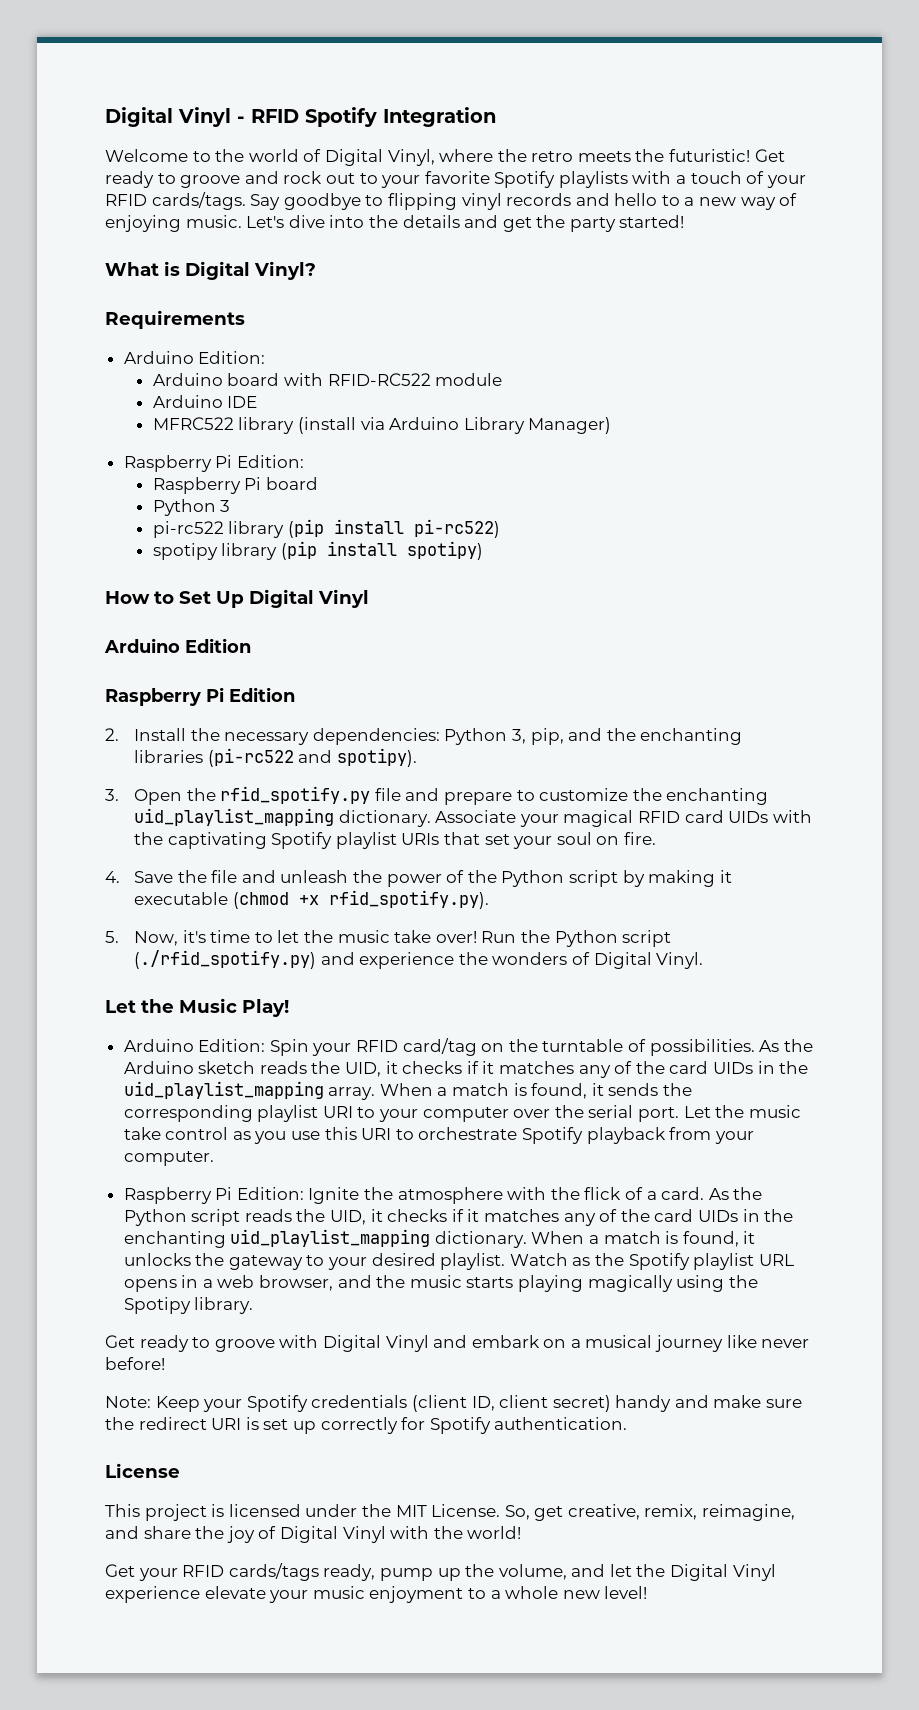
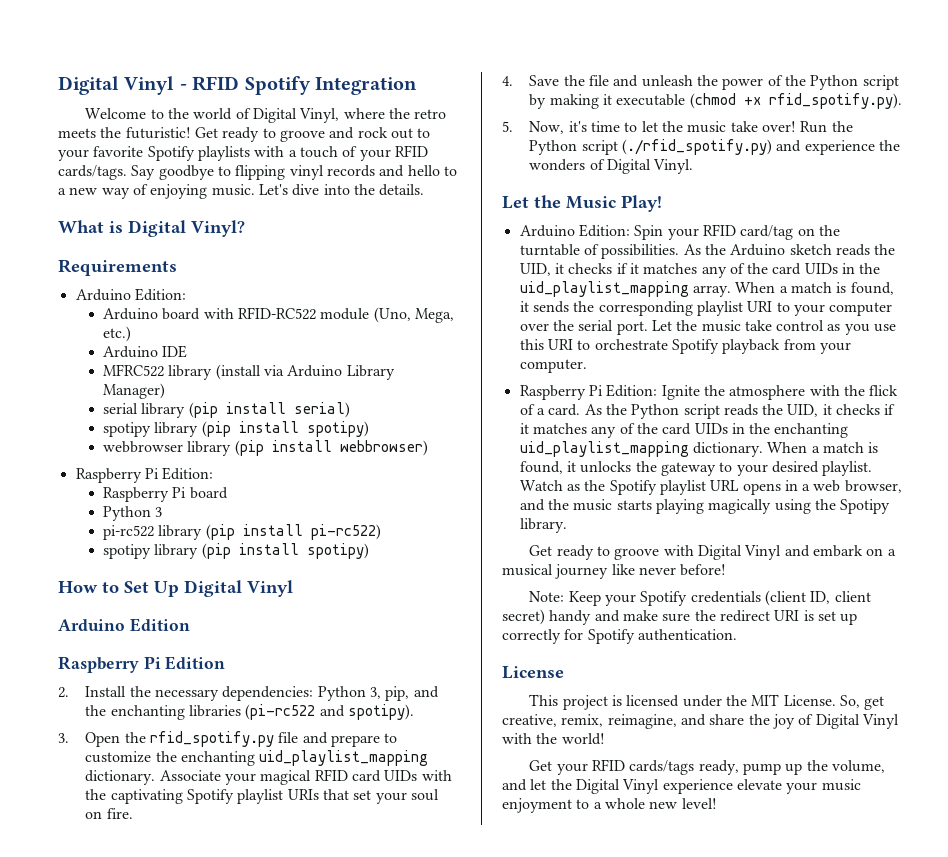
- Let's dive into the details and get the party started!
+ Let's dive into the details.
- Arduino board with RFID-RC522 module
+ Arduino board with RFID-RC522 module (Uno, Mega, etc.)
+ serial library (pip install serial)
+ spotipy library (pip install spotipy)
+ webbrowser library (pip install webbrowser)

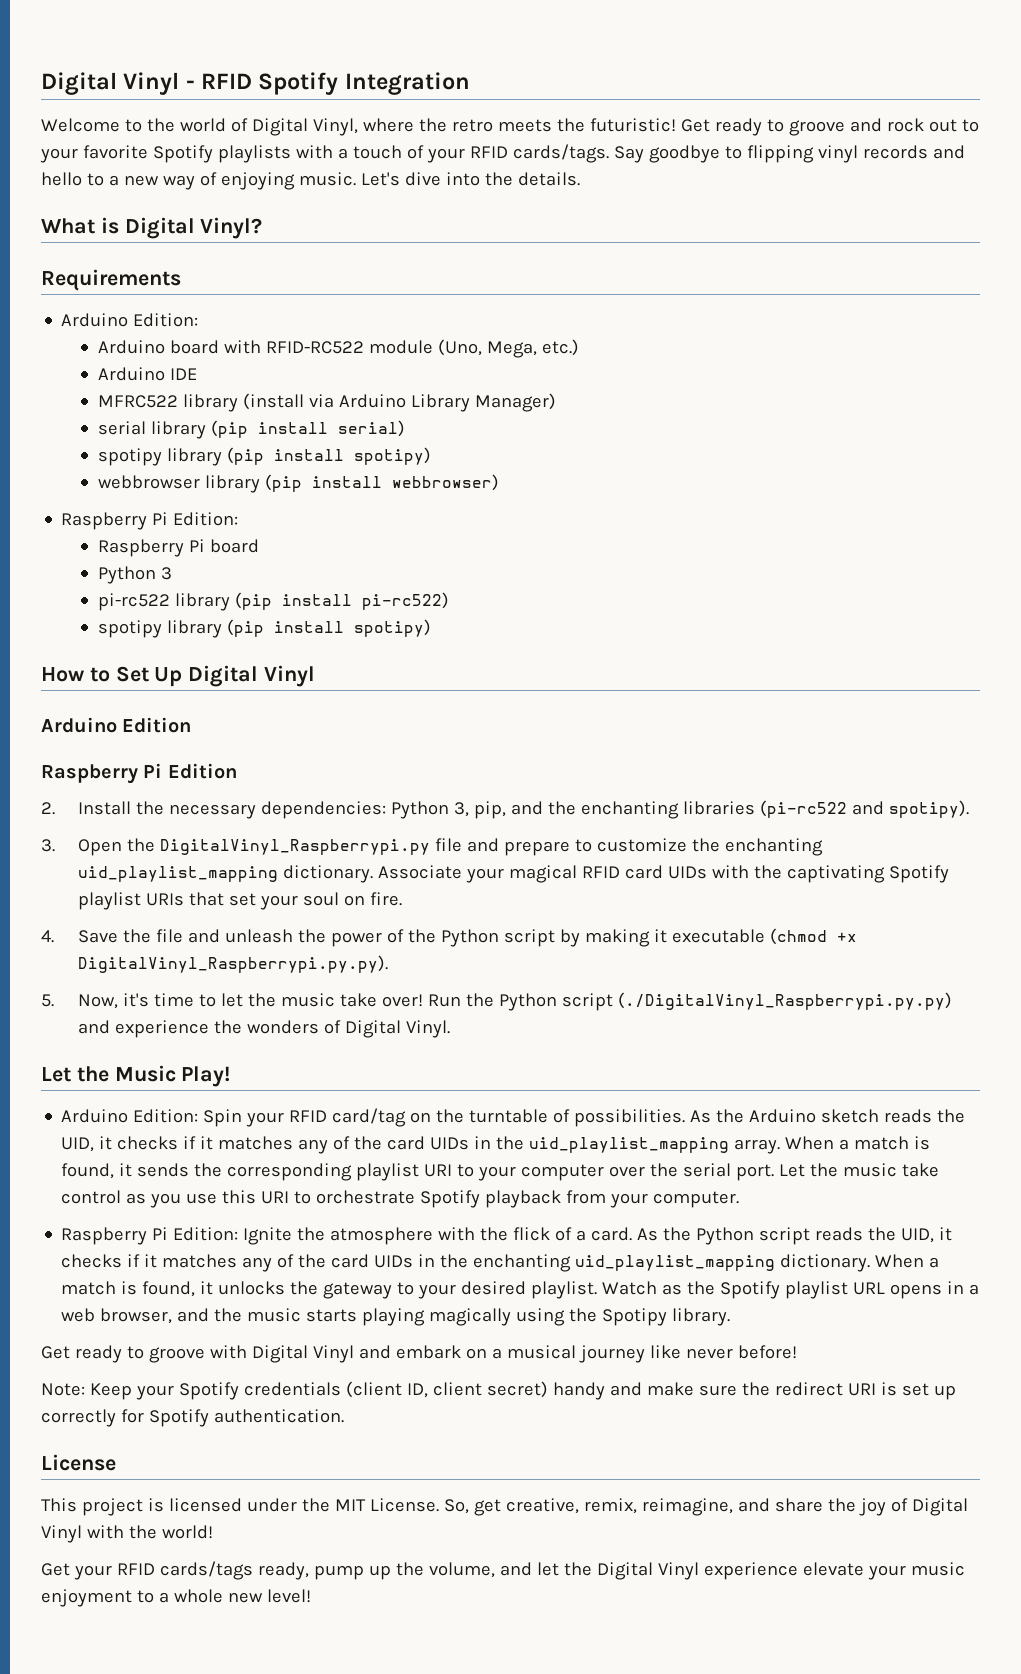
- 3. Open the rfid_spotify.py file and prepare to customize the enchanting uid_playlist_mapping dictionary.
+ 3. Open the DigitalVinyl_Raspberrypi.py file and prepare to customize the enchanting uid_playlist_mapping dictionary.
- 4. Save the file and unleash the power of the Python script by making it executable (chmod +x rfid_spotify.py).
+ 4. Save the file and unleash the power of the Python script by making it executable (chmod +x DigitalVinyl_Raspberrypi.py.py).
- Run the Python script (./rfid_spotify.py) and experience the wonders of Digital Vinyl.
+ Run the Python script (./DigitalVinyl_Raspberrypi.py.py) and experience the wonders of Digital Vinyl.

